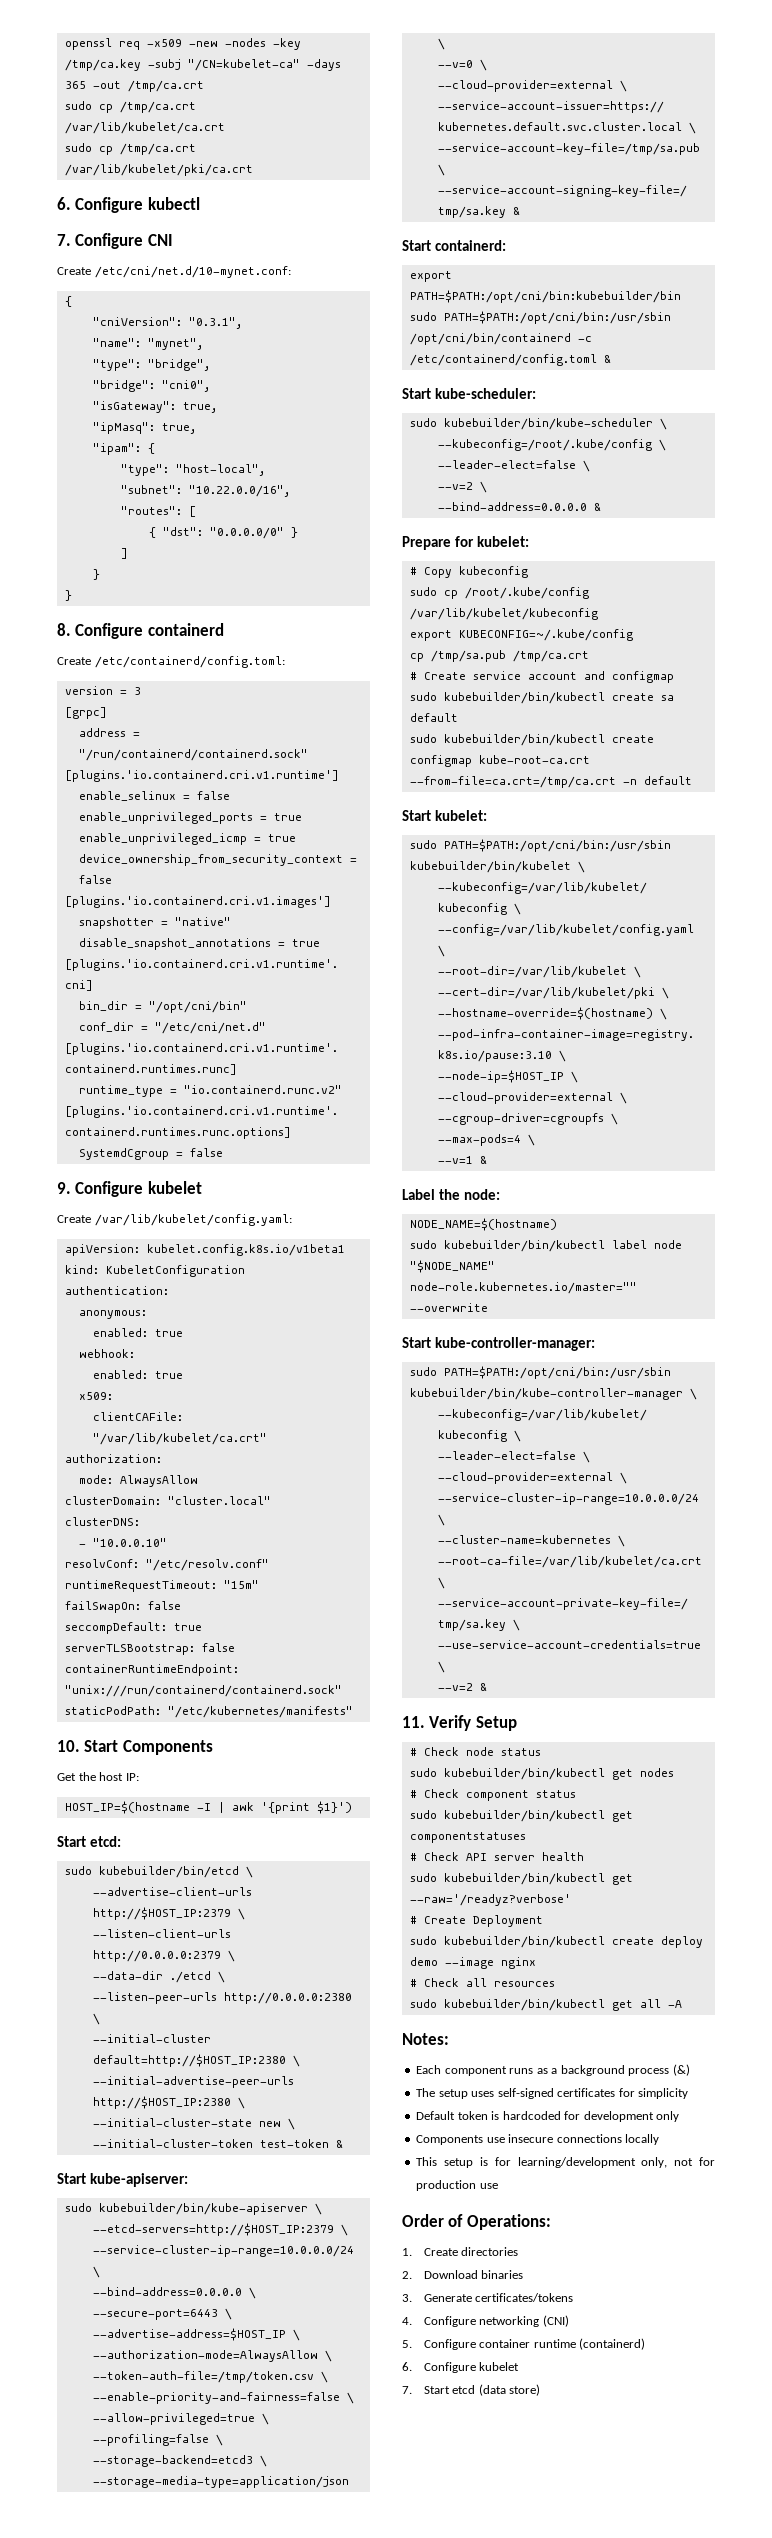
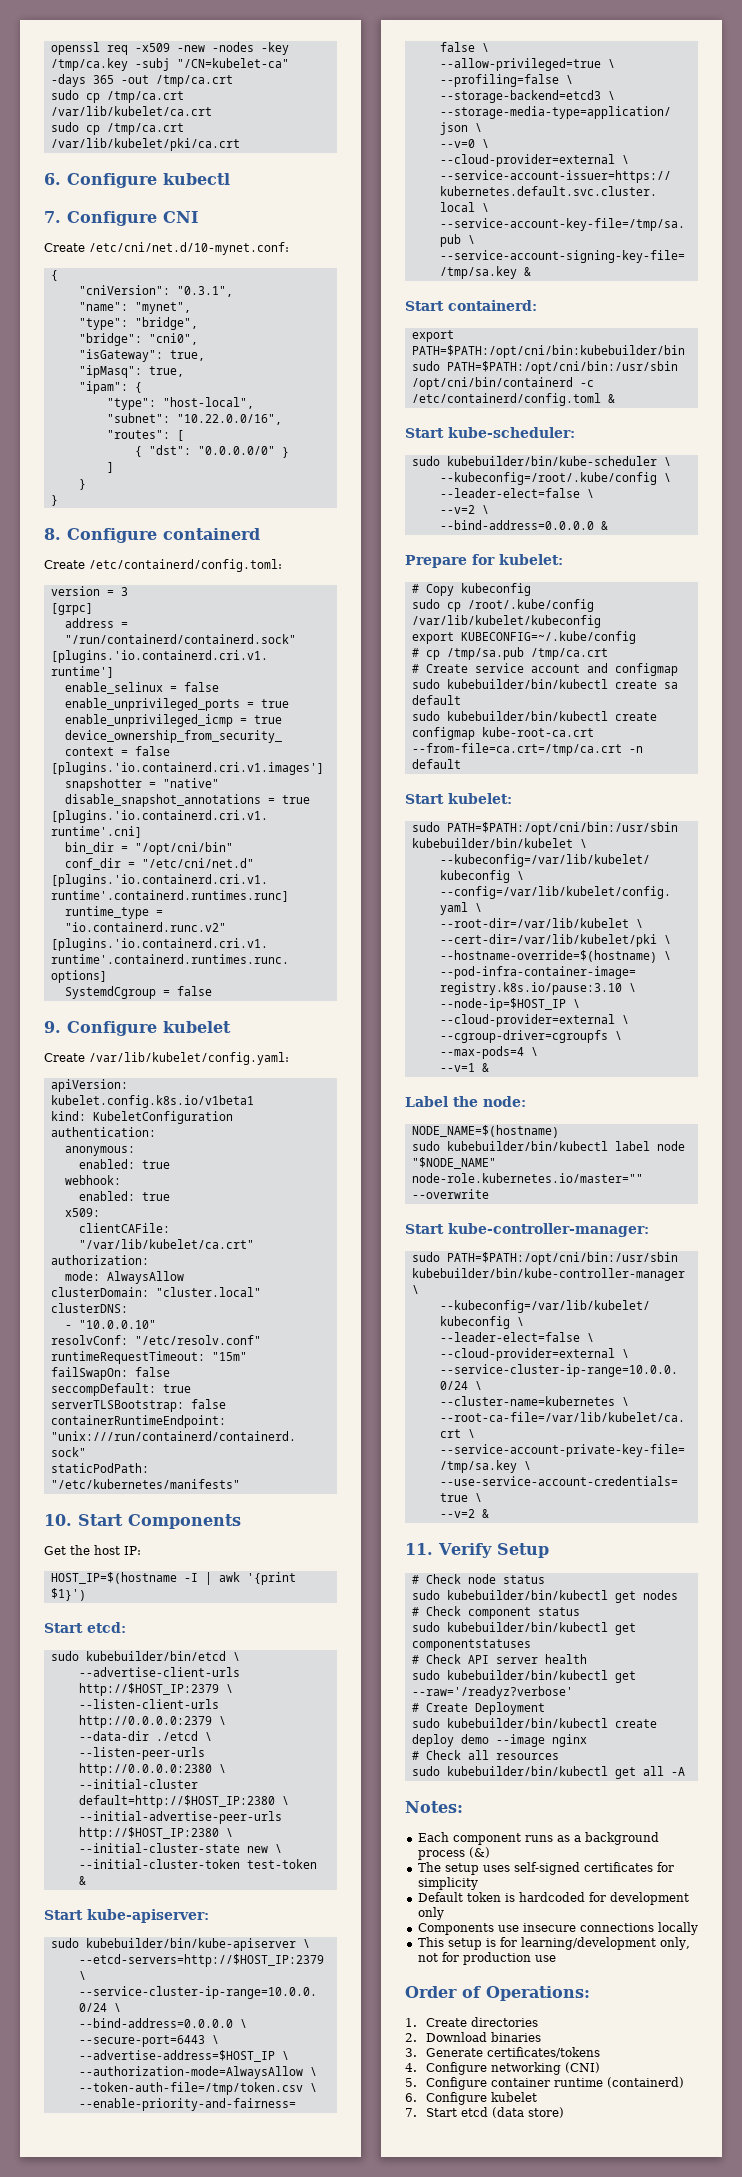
- cp /tmp/sa.pub /tmp/ca.crt
+ # cp /tmp/sa.pub /tmp/ca.crt

